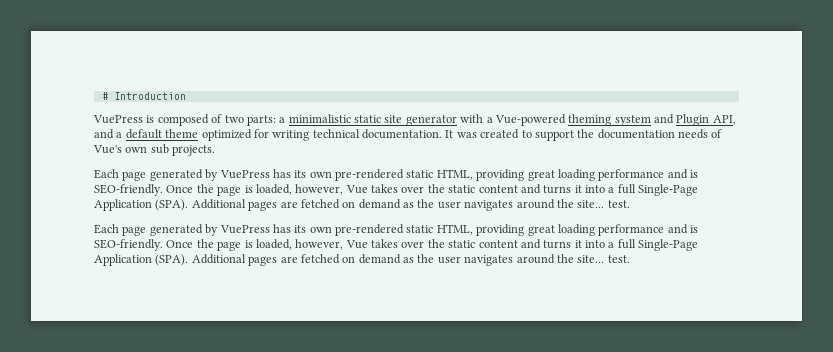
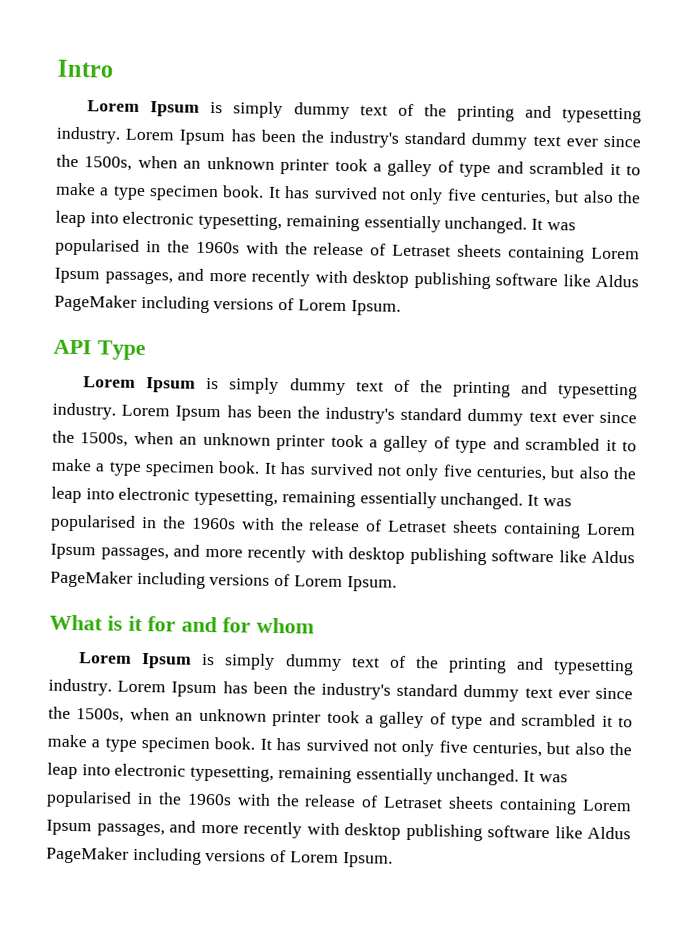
- # Introduction
- VuePress is composed of two parts: a minimalistic static site generator with a Vue-powered theming system and Plugin API, and a default theme optimized for writing technical documentation. It was created to support the documentation needs of Vue's own sub projects.
- Each page generated by VuePress has its own pre-rendered static HTML, providing great loading performance and is SEO-friendly. Once the page is loaded, however, Vue takes over the static content and turns it into a full Single-Page Application (SPA). Additional pages are fetched on demand as the user navigates around the site... test.
- Each page generated by VuePress has its own pre-rendered static HTML, providing great loading performance and is SEO-friendly. Once the page is loaded, however, Vue takes over the static content and turns it into a full Single-Page Application (SPA). Additional pages are fetched on demand as the user navigates around the site... test.
+ Intro
+ Lorem Ipsum is simply dummy text of the printing and typesetting industry. Lorem Ipsum has been the industry's standard dummy text ever since the 1500s, when an unknown printer took a galley of type and scrambled it to make a type specimen book. It has survived not only five centuries, but also the leap into electronic typesetting, remaining essentially unchanged. It was popularised in the 1960s with the release of Letraset sheets containing Lorem Ipsum passages, and more recently with desktop publishing software like Aldus PageMaker including versions of Lorem Ipsum.
+ API Type
+ Lorem Ipsum is simply dummy text of the printing and typesetting industry. Lorem Ipsum has been the industry's standard dummy text ever since the 1500s, when an unknown printer took a galley of type and scrambled it to make a type specimen book. It has survived not only five centuries, but also the leap into electronic typesetting, remaining essentially unchanged. It was popularised in the 1960s with the release of Letraset sheets containing Lorem Ipsum passages, and more recently with desktop publishing software like Aldus PageMaker including versions of Lorem Ipsum.
+ What is it for and for whom
+ Lorem Ipsum is simply dummy text of the printing and typesetting industry. Lorem Ipsum has been the industry's standard dummy text ever since the 1500s, when an unknown printer took a galley of type and scrambled it to make a type specimen book. It has survived not only five centuries, but also the leap into electronic typesetting, remaining essentially unchanged. It was popularised in the 1960s with the release of Letraset sheets containing Lorem Ipsum passages, and more recently with desktop publishing software like Aldus PageMaker including versions of Lorem Ipsum.

